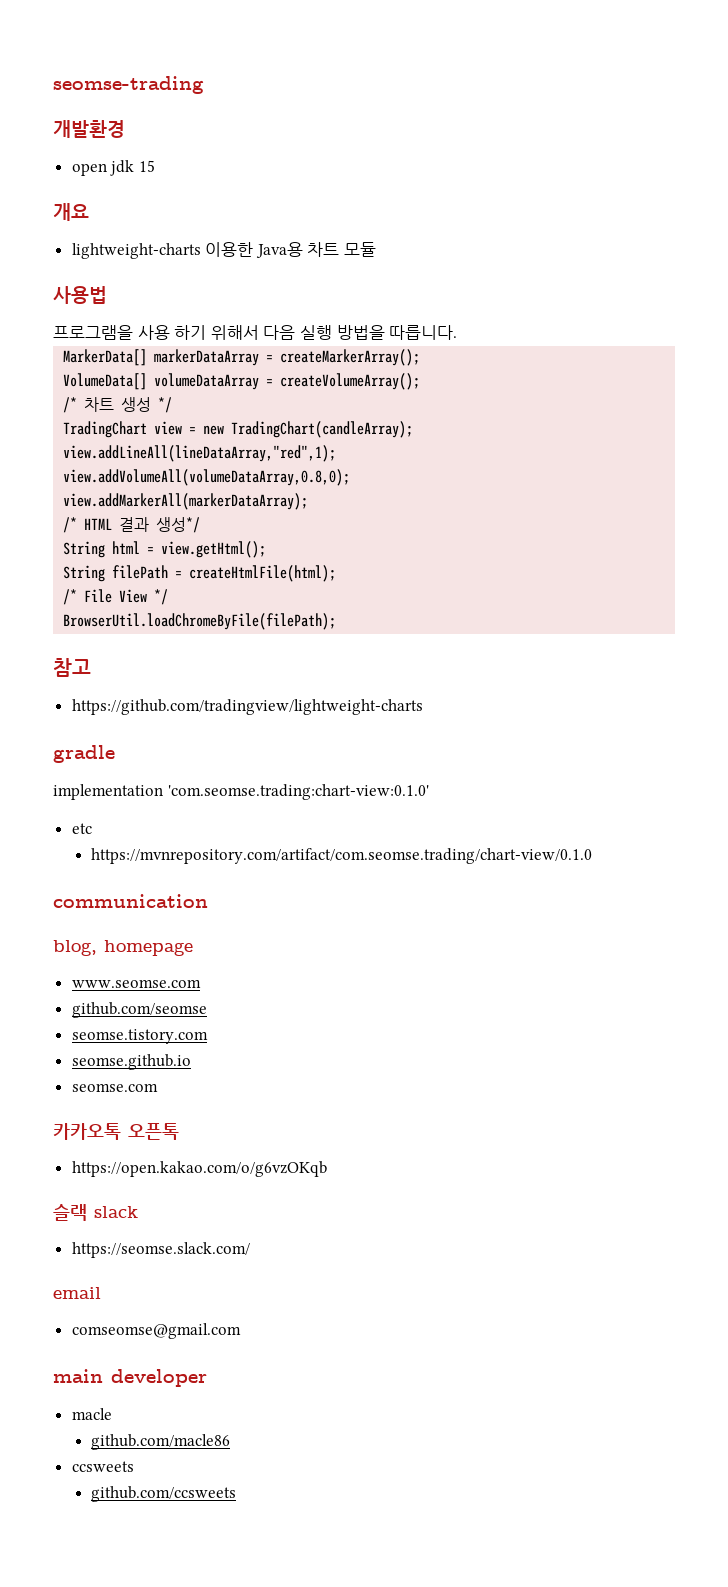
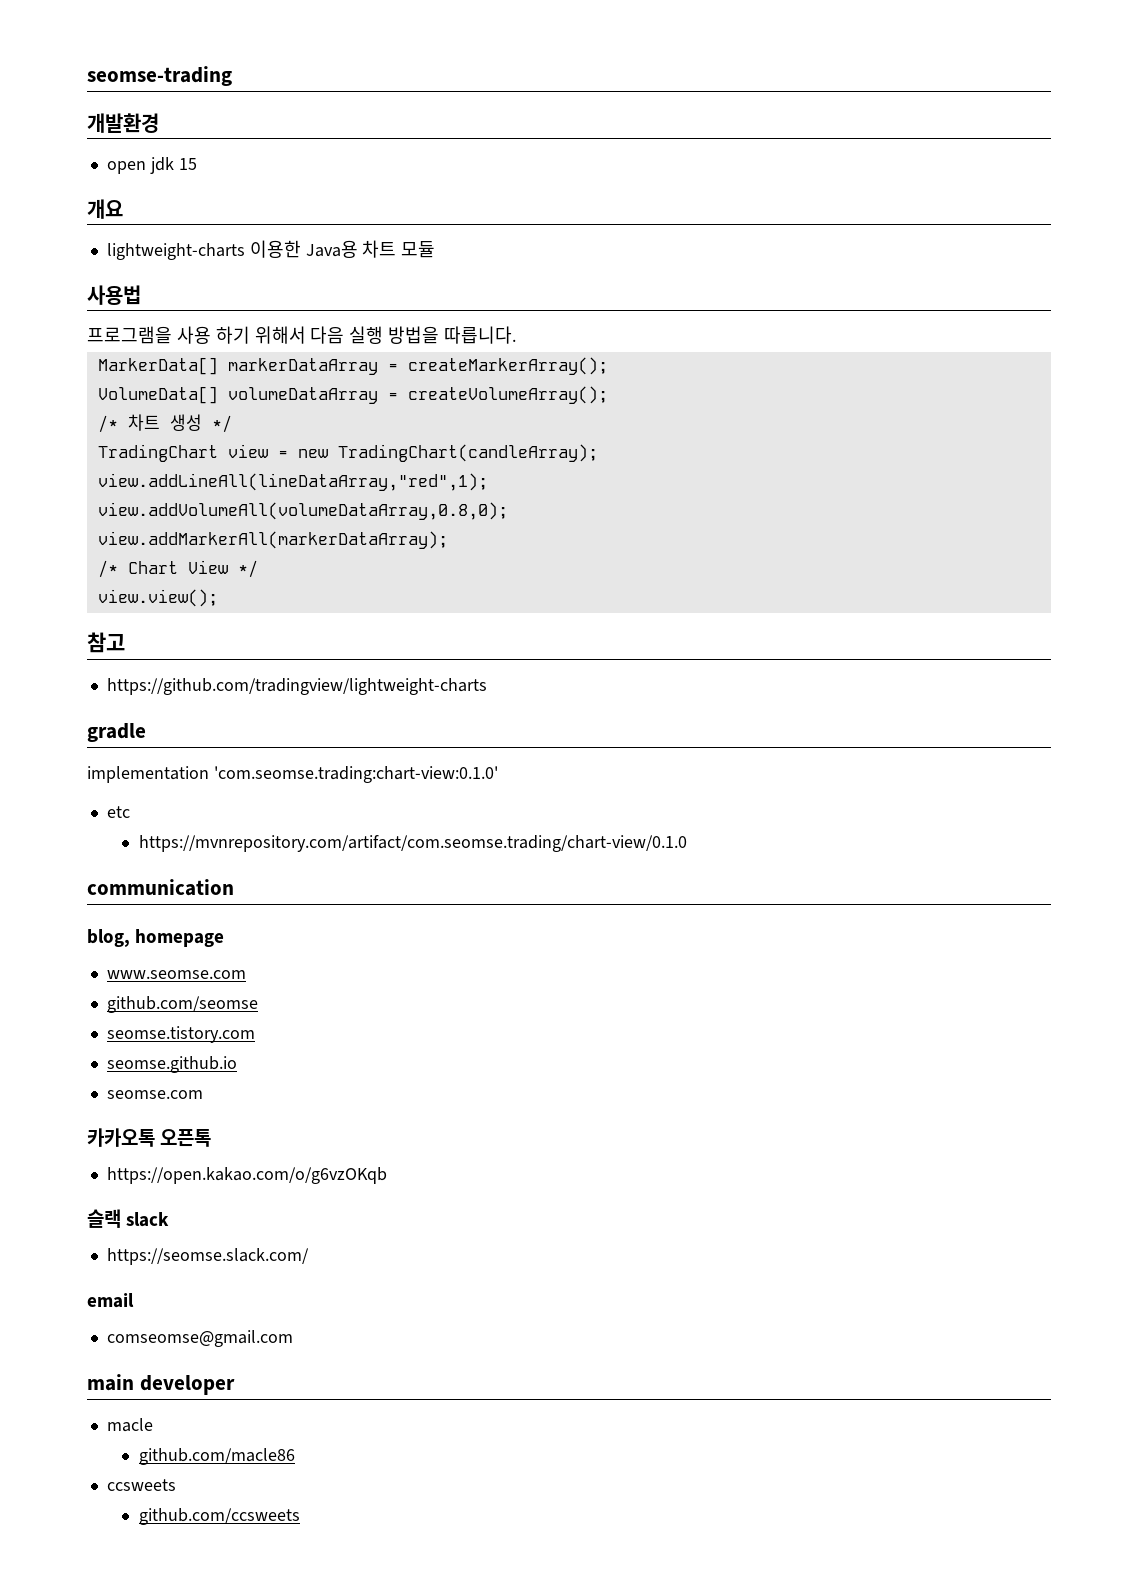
- /* HTML 결과 생성*/
- String html = view.getHtml();
- String filePath = createHtmlFile(html);
- /* File View */
+ /* Chart View */
- BrowserUtil.loadChromeByFile(filePath);
+ view.view();

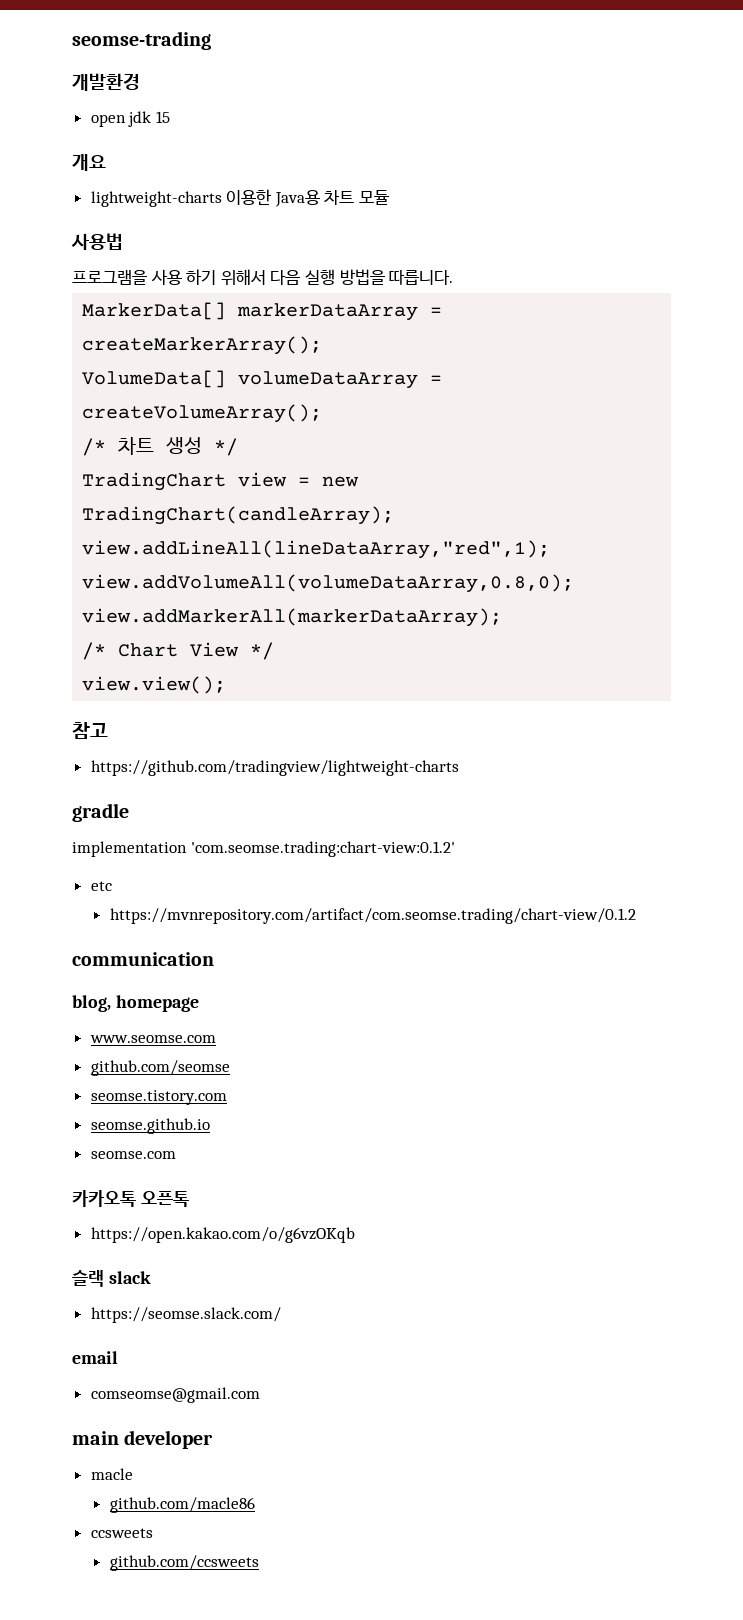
- implementation 'com.seomse.trading:chart-view:0.1.0'
+ implementation 'com.seomse.trading:chart-view:0.1.2'
- https://mvnrepository.com/artifact/com.seomse.trading/chart-view/0.1.0
+ https://mvnrepository.com/artifact/com.seomse.trading/chart-view/0.1.2

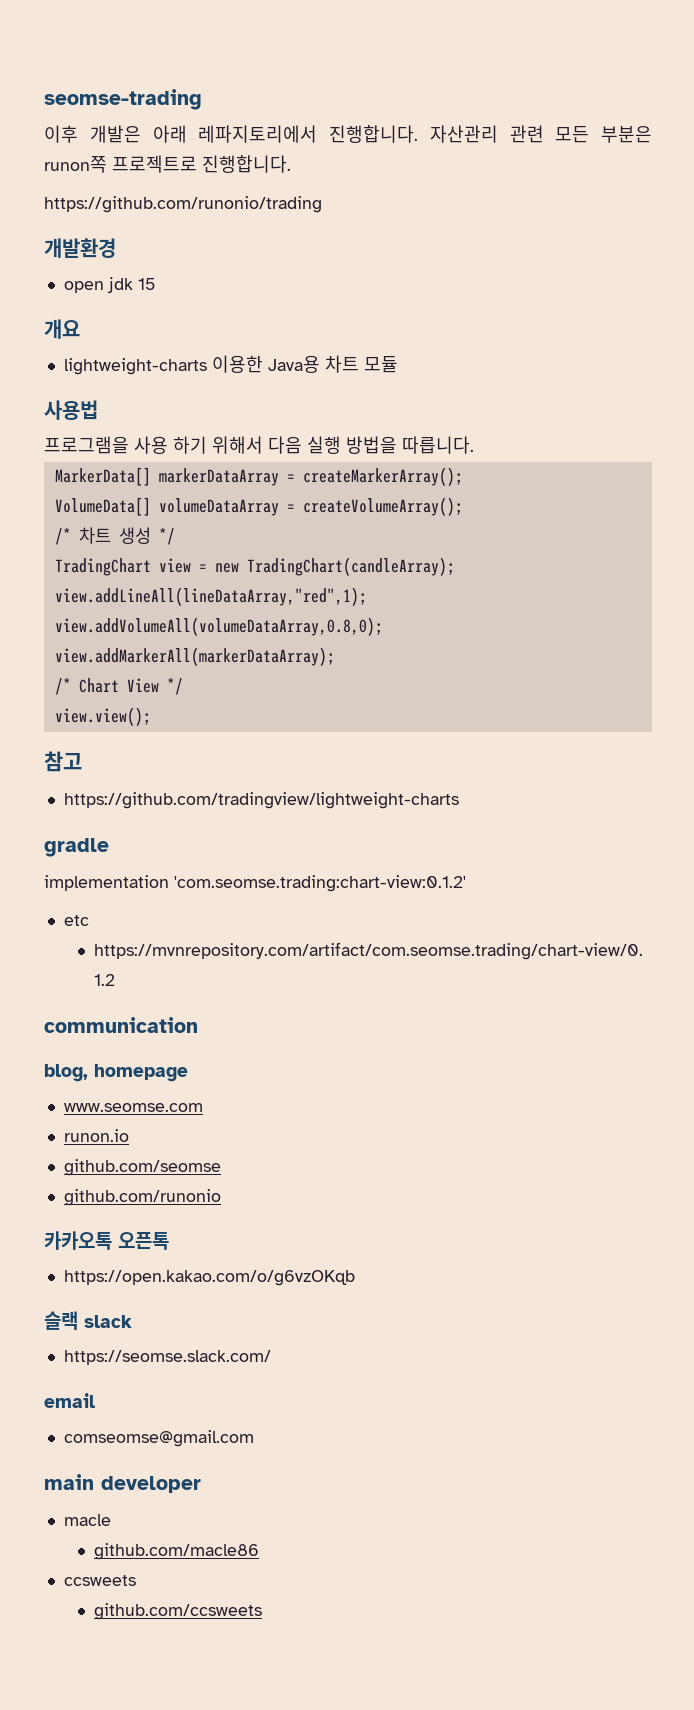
+ 이후 개발은 아래 레파지토리에서 진행합니다. 자산관리 관련 모든 부분은 runon쪽 프로젝트로 진행합니다.
+ https://github.com/runonio/trading
+ runon.io
- seomse.tistory.com
- seomse.github.io
- seomse.com
+ github.com/runonio

